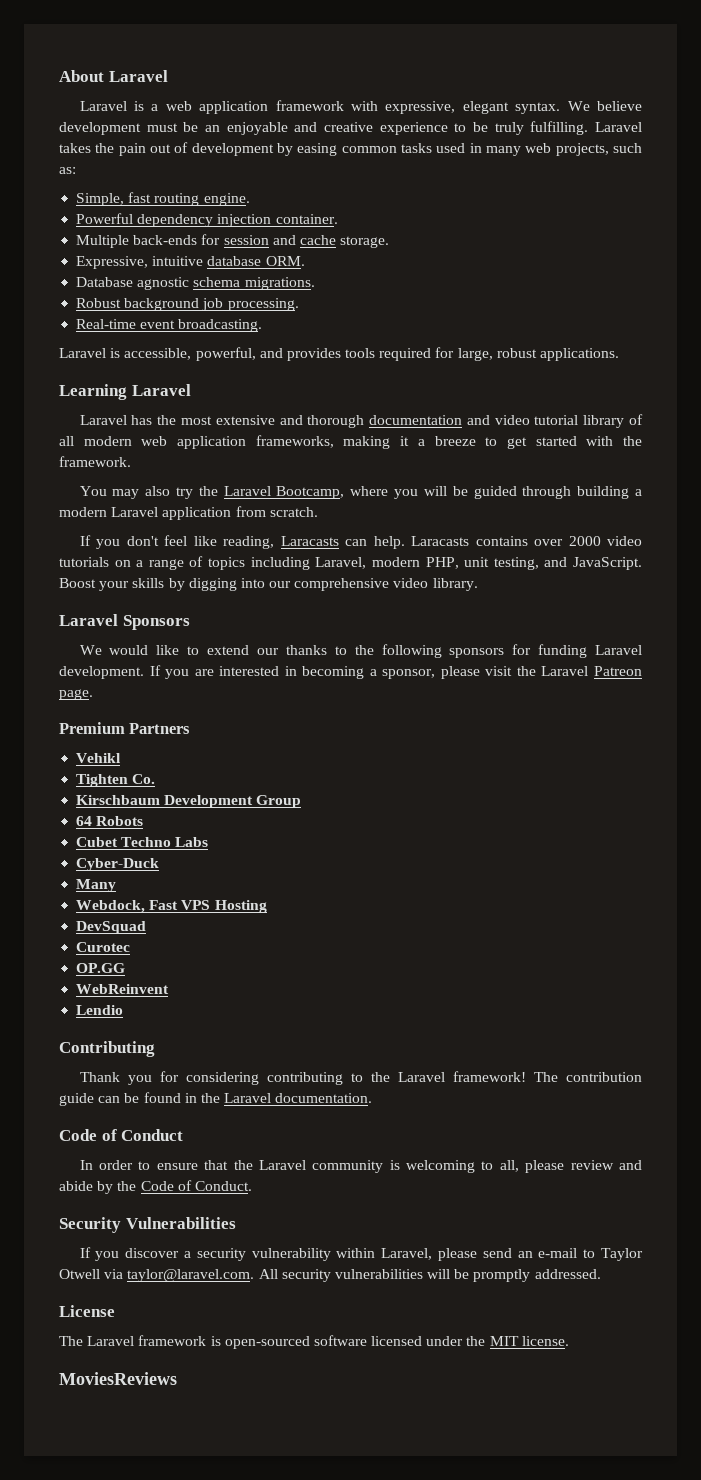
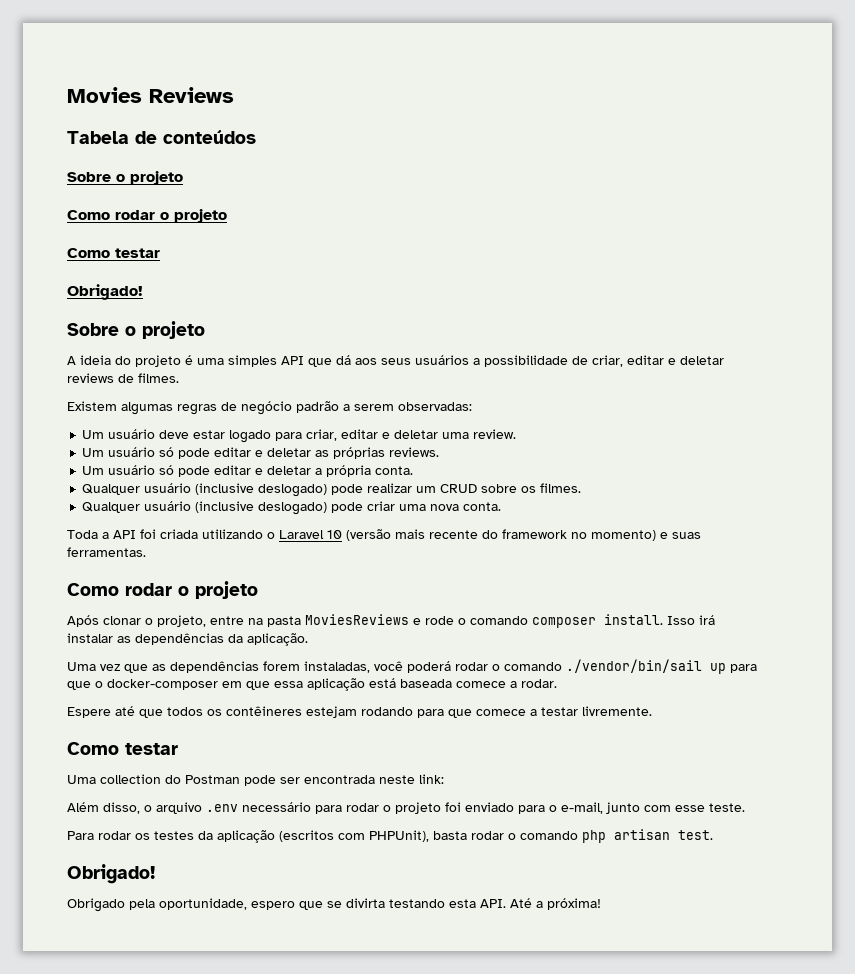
- About Laravel
- Laravel is a web application framework with expressive, elegant syntax. We believe development must be an enjoyable and creative experience to be truly fulfilling. Laravel takes the pain out of development by easing common tasks used in many web projects, such as:
- Simple, fast routing engine.
- Powerful dependency injection container.
- Multiple back-ends for session and cache storage.
- Expressive, intuitive database ORM.
- Database agnostic schema migrations.
- Robust background job processing.
- Real-time event broadcasting.
- Laravel is accessible, powerful, and provides tools required for large, robust applications.
- Learning Laravel
- Laravel has the most extensive and thorough documentation and video tutorial library of all modern web application frameworks, making it a breeze to get started with the framework.
- You may also try the Laravel Bootcamp, where you will be guided through building a modern Laravel application from scratch.
- If you don't feel like reading, Laracasts can help. Laracasts contains over 2000 video tutorials on a range of topics including Laravel, modern PHP, unit testing, and JavaScript. Boost your skills by digging into our comprehensive video library.
- Laravel Sponsors
- We would like to extend our thanks to the following sponsors for funding Laravel development. If you are interested in becoming a sponsor, please visit the Laravel Patreon page.
- Premium Partners
- Vehikl
- Tighten Co.
- Kirschbaum Development Group
- 64 Robots
- Cubet Techno Labs
- Cyber-Duck
- Many
- Webdock, Fast VPS Hosting
- DevSquad
- Curotec
- OP.GG
- WebReinvent
- Lendio
- Contributing
- Thank you for considering contributing to the Laravel framework! The contribution guide can be found in the Laravel documentation.
- Code of Conduct
- In order to ensure that the Laravel community is welcoming to all, please review and abide by the Code of Conduct.
- Security Vulnerabilities
- If you discover a security vulnerability within Laravel, please send an e-mail to Taylor Otwell via taylor@laravel.com. All security vulnerabilities will be promptly addressed.
- License
- The Laravel framework is open-sourced software licensed under the MIT license.
- MoviesReviews
+ Movies Reviews
+ Tabela de conteúdos
+ Sobre o projeto
+ Como rodar o projeto
+ Como testar
+ Obrigado!
+ Sobre o projeto
+ A ideia do projeto é uma simples API que dá aos seus usuários a possibilidade de criar, editar e deletar reviews de filmes.
+ Existem algumas regras de negócio padrão a serem observadas:
+ Um usuário deve estar logado para criar, editar e deletar uma review.
+ Um usuário só pode editar e deletar as próprias reviews.
+ Um usuário só pode editar e deletar a própria conta.
+ Qualquer usuário (inclusive deslogado) pode realizar um CRUD sobre os filmes.
+ Qualquer usuário (inclusive deslogado) pode criar uma nova conta.
+ Toda a API foi criada utilizando o Laravel 10 (versão mais recente do framework no momento) e suas ferramentas.
+ Como rodar o projeto
+ Após clonar o projeto, entre na pasta MoviesReviews e rode o comando composer install. Isso irá instalar as dependências da aplicação.
+ Uma vez que as dependências forem instaladas, você poderá rodar o comando ./vendor/bin/sail up para que o docker-composer em que essa aplicação está baseada comece a rodar.
+ Espere até que todos os contêineres estejam rodando para que comece a testar livremente.
+ Como testar
+ Uma collection do Postman pode ser encontrada neste link:
+ Além disso, o arquivo .env necessário para rodar o projeto foi enviado para o e-mail, junto com esse teste.
+ Para rodar os testes da aplicação (escritos com PHPUnit), basta rodar o comando php artisan test.
+ Obrigado!
+ Obrigado pela oportunidade, espero que se divirta testando esta API. Até a próxima!

